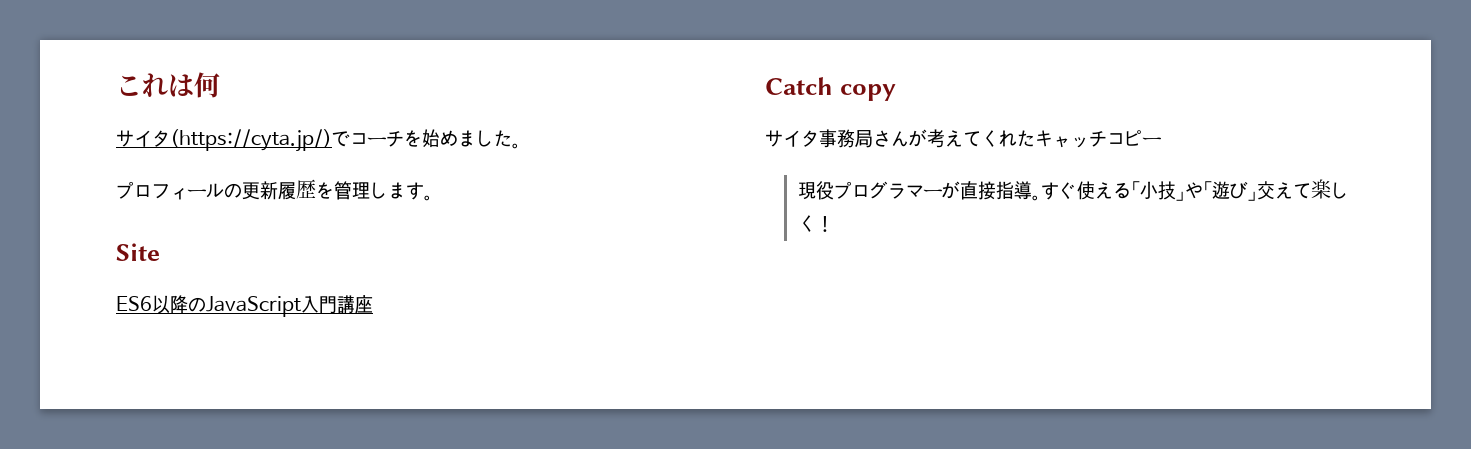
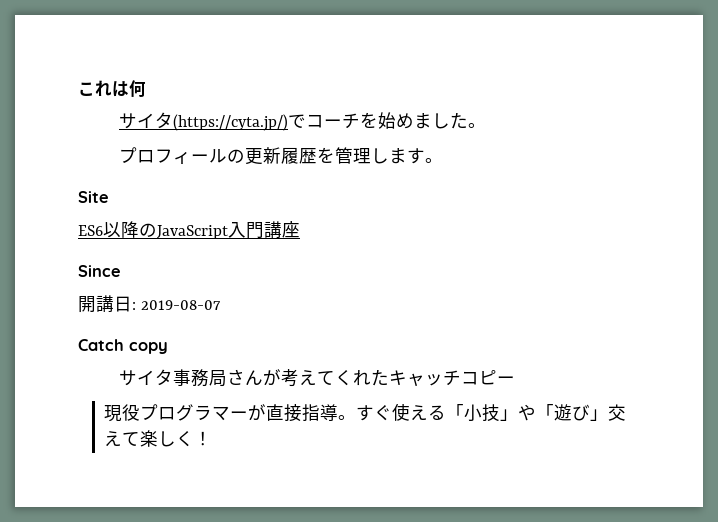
+ Since
+ 開講日: 2019-08-07

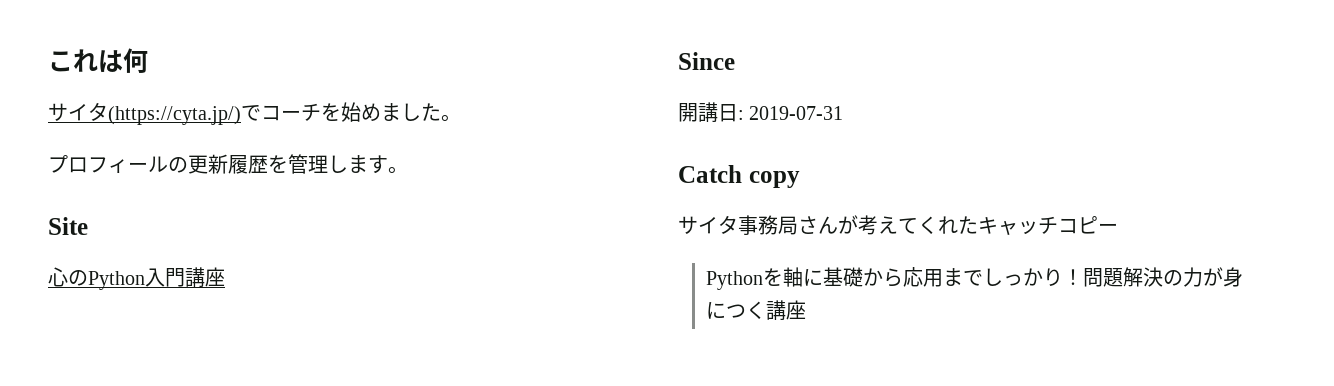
- ES6以降のJavaScript入門講座
+ 心のPython入門講座
- 開講日: 2019-08-07
+ 開講日: 2019-07-31
- 現役プログラマーが直接指導。すぐ使える「小技」や「遊び」交えて楽しく！
+ Pythonを軸に基礎から応用までしっかり！問題解決の力が身につく講座

